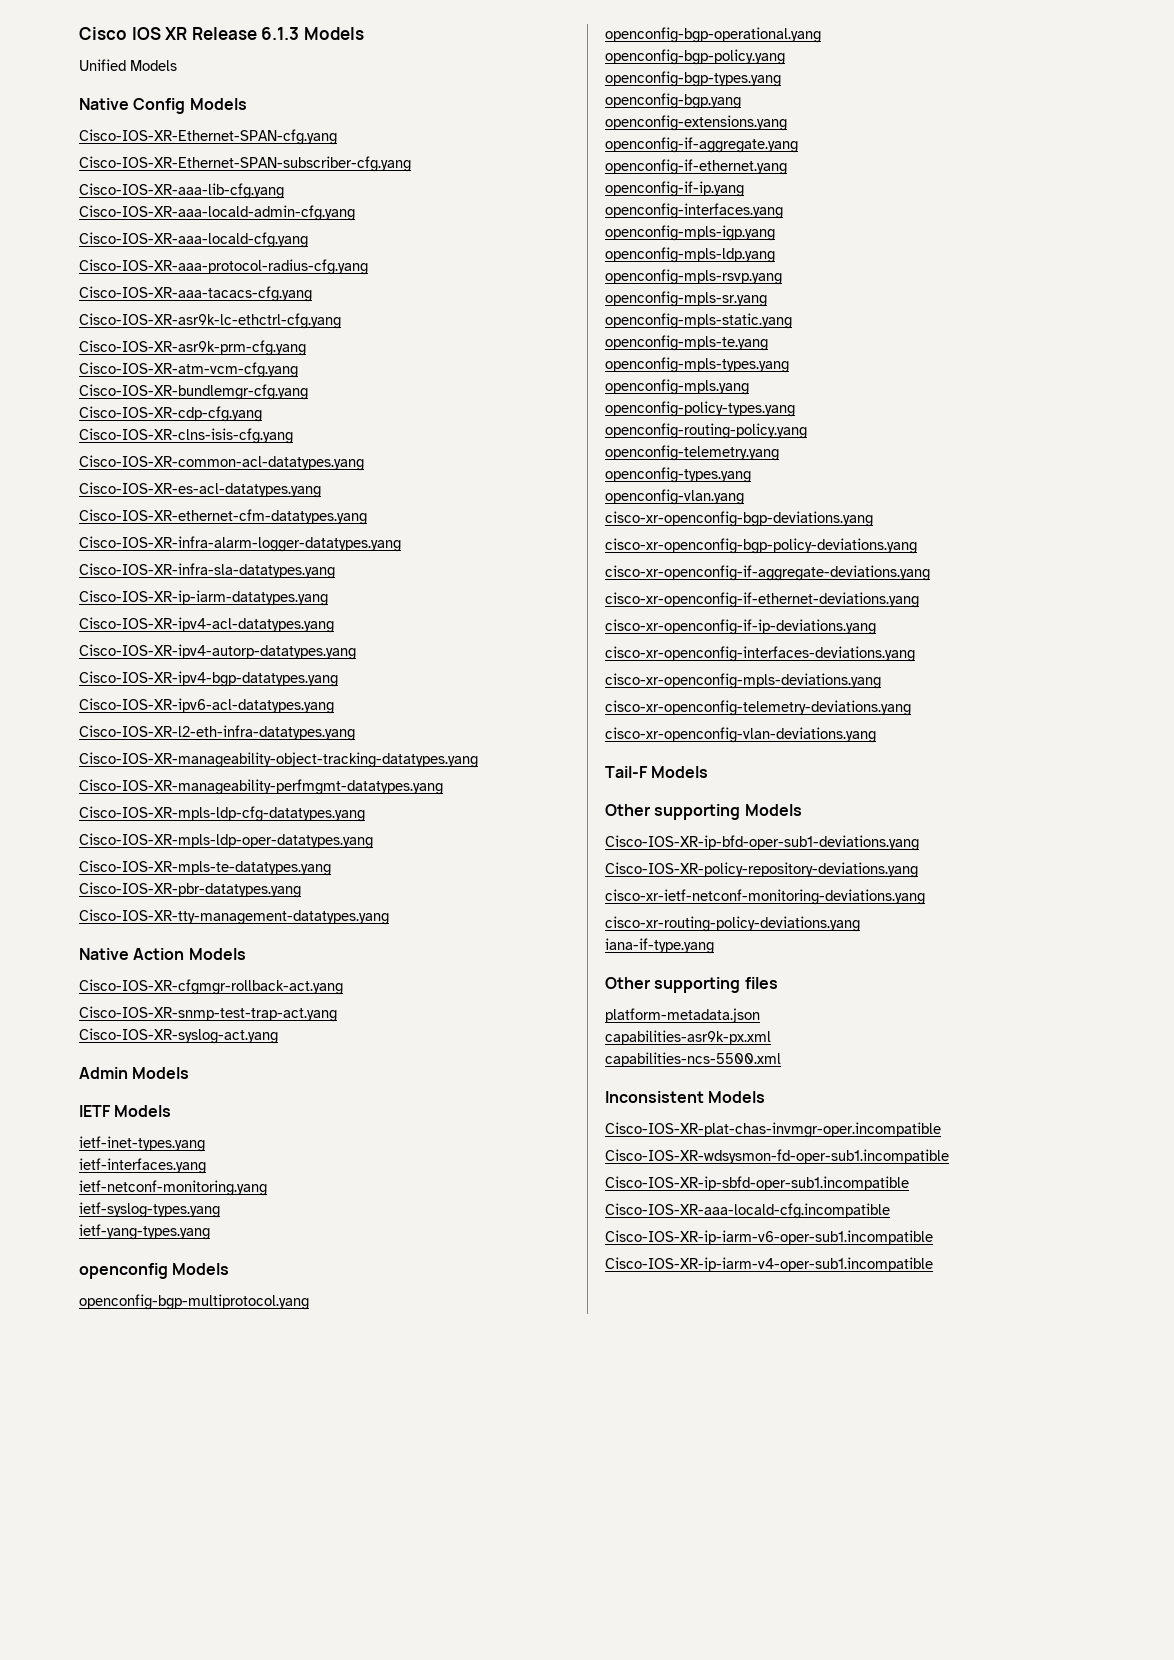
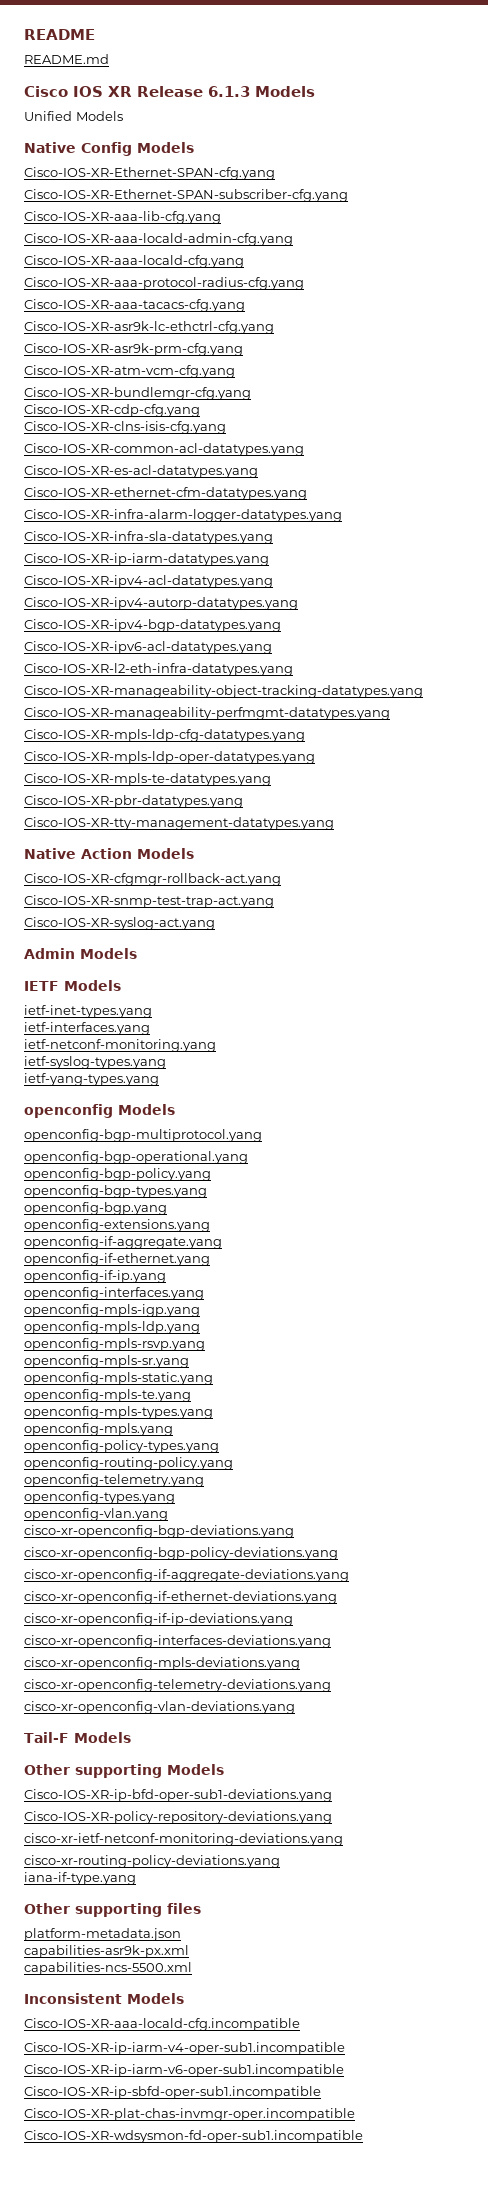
+ README
+ README.md
+ Cisco-IOS-XR-aaa-locald-cfg.incompatible
+ Cisco-IOS-XR-ip-iarm-v4-oper-sub1.incompatible
+ Cisco-IOS-XR-ip-iarm-v6-oper-sub1.incompatible
+ Cisco-IOS-XR-ip-sbfd-oper-sub1.incompatible
  Cisco-IOS-XR-plat-chas-invmgr-oper.incompatible
  Cisco-IOS-XR-wdsysmon-fd-oper-sub1.incompatible
- Cisco-IOS-XR-ip-sbfd-oper-sub1.incompatible
- Cisco-IOS-XR-aaa-locald-cfg.incompatible
- Cisco-IOS-XR-ip-iarm-v6-oper-sub1.incompatible
- Cisco-IOS-XR-ip-iarm-v4-oper-sub1.incompatible

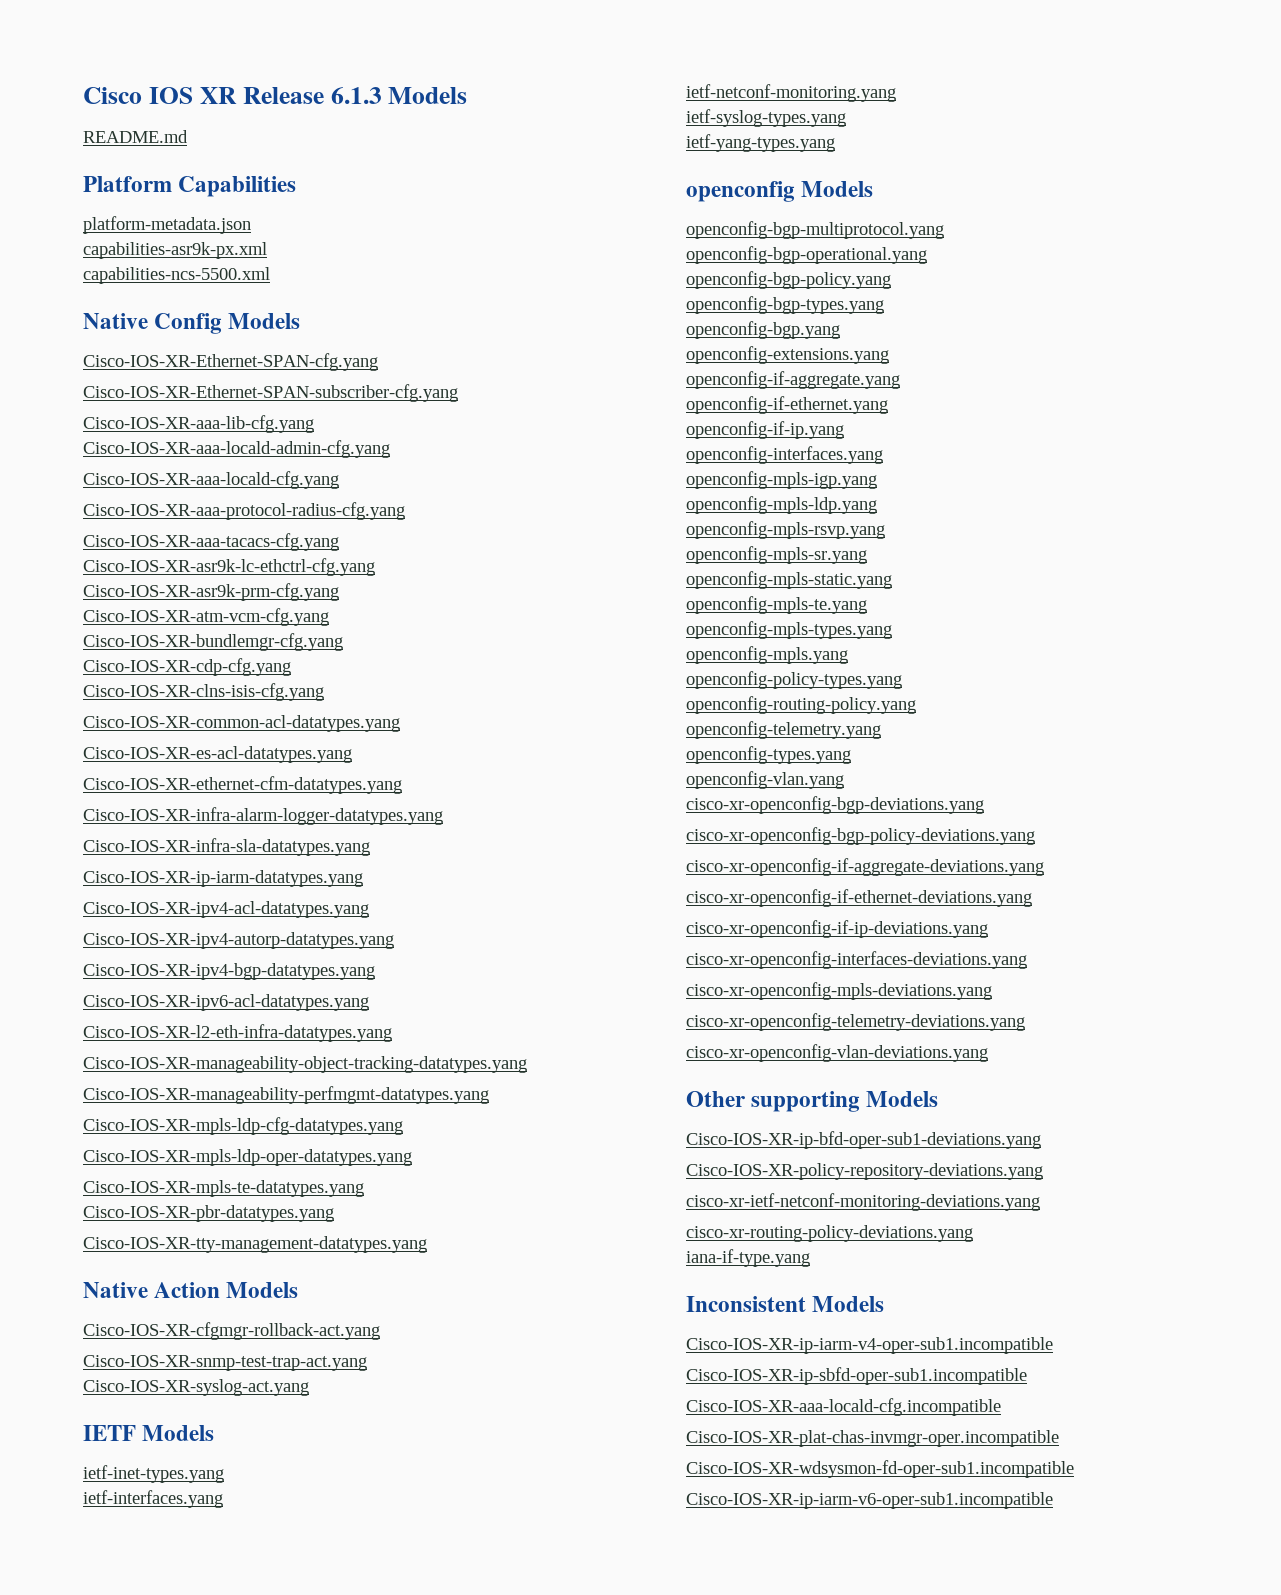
- README
- README.md
- Unified Models
+ README.md
+ Platform Capabilities
+ platform-metadata.json
+ capabilities-asr9k-px.xml
+ capabilities-ncs-5500.xml
- Admin Models
- Tail-F Models
- Other supporting files
- platform-metadata.json
- capabilities-asr9k-px.xml
- capabilities-ncs-5500.xml
- Cisco-IOS-XR-aaa-locald-cfg.incompatible
- Cisco-IOS-XR-ip-iarm-v6-oper-sub1.incompatible
  Cisco-IOS-XR-ip-sbfd-oper-sub1.incompatible
+ Cisco-IOS-XR-aaa-locald-cfg.incompatible
+ Cisco-IOS-XR-ip-iarm-v6-oper-sub1.incompatible

